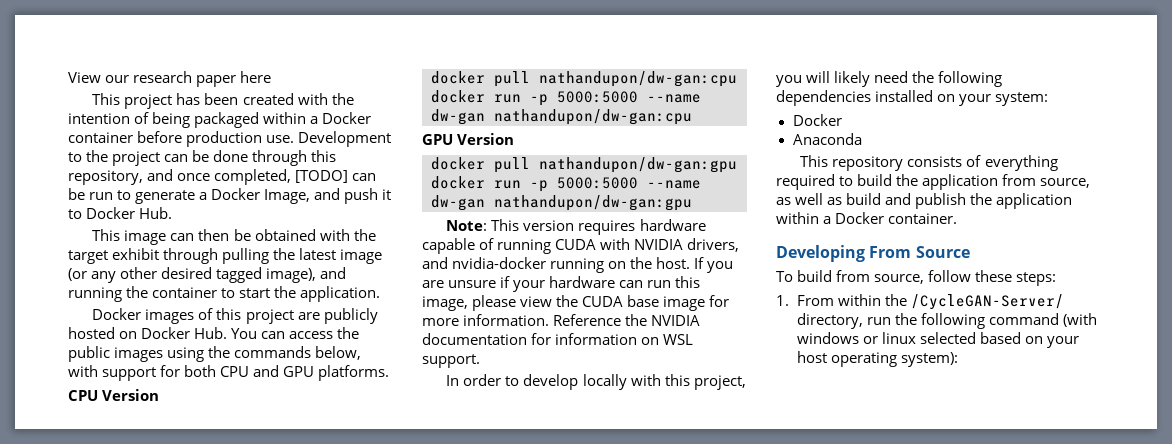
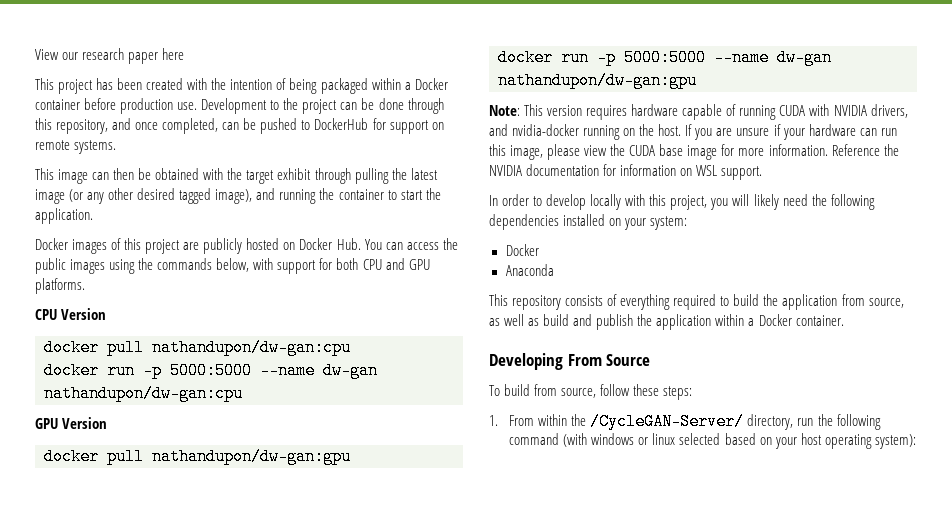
- Development to the project can be done through this repository, and once completed, [TODO] can be run to generate a Docker Image, and push it to Docker Hub.
+ Development to the project can be done through this repository, and once completed, can be pushed to DockerHub for support on remote systems.

